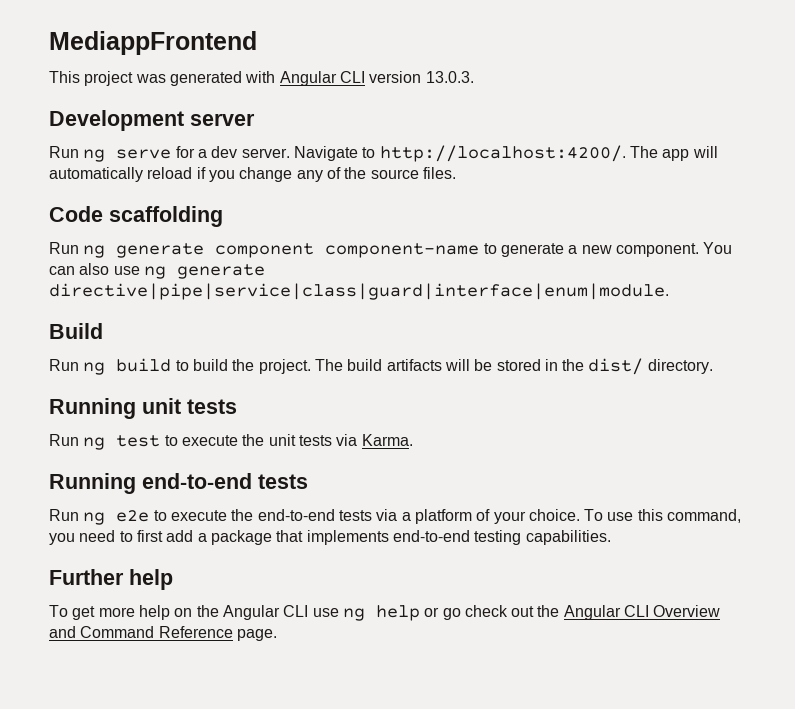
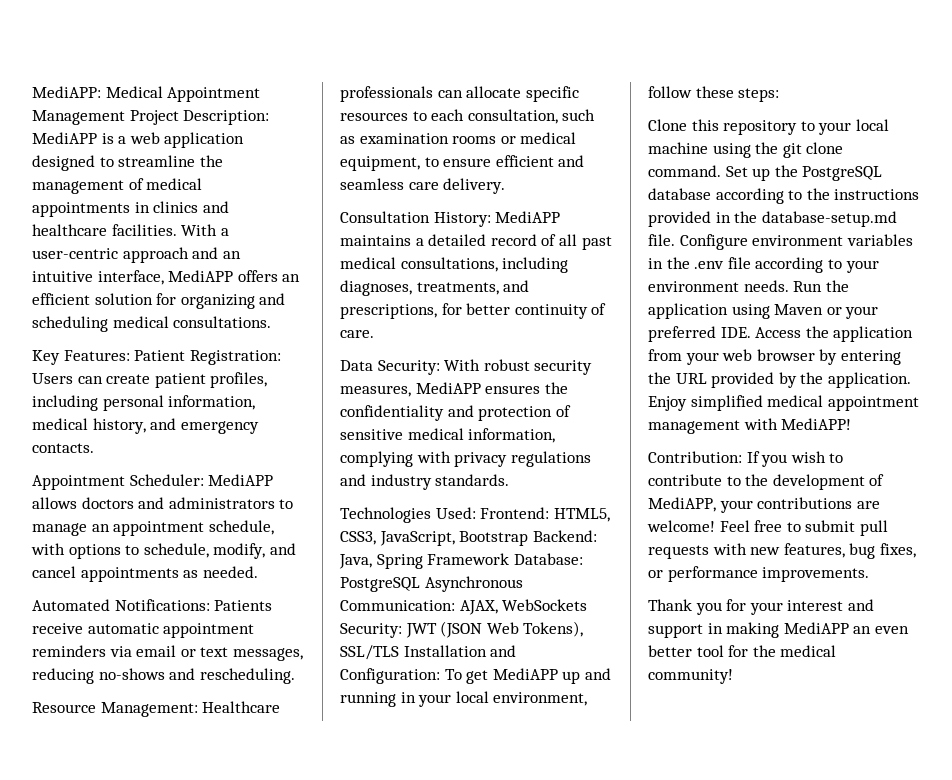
- MediappFrontend
- This project was generated with Angular CLI version 13.0.3.
- Development server
- Run ng serve for a dev server. Navigate to http://localhost:4200/. The app will automatically reload if you change any of the source files.
- Code scaffolding
- Run ng generate component component-name to generate a new component. You can also use ng generate directive|pipe|service|class|guard|interface|enum|module.
- Build
- Run ng build to build the project. The build artifacts will be stored in the dist/ directory.
- Running unit tests
- Run ng test to execute the unit tests via Karma.
- Running end-to-end tests
- Run ng e2e to execute the end-to-end tests via a platform of your choice. To use this command, you need to first add a package that implements end-to-end testing capabilities.
- Further help
- To get more help on the Angular CLI use ng help or go check out the Angular CLI Overview and Command Reference page.
+ MediAPP: Medical Appointment Management Project Description: MediAPP is a web application designed to streamline the management of medical appointments in clinics and healthcare facilities. With a user-centric approach and an intuitive interface, MediAPP offers an efficient solution for organizing and scheduling medical consultations.
+ Key Features: Patient Registration: Users can create patient profiles, including personal information, medical history, and emergency contacts.
+ Appointment Scheduler: MediAPP allows doctors and administrators to manage an appointment schedule, with options to schedule, modify, and cancel appointments as needed.
+ Automated Notifications: Patients receive automatic appointment reminders via email or text messages, reducing no-shows and rescheduling.
+ Resource Management: Healthcare professionals can allocate specific resources to each consultation, such as examination rooms or medical equipment, to ensure efficient and seamless care delivery.
+ Consultation History: MediAPP maintains a detailed record of all past medical consultations, including diagnoses, treatments, and prescriptions, for better continuity of care.
+ Data Security: With robust security measures, MediAPP ensures the confidentiality and protection of sensitive medical information, complying with privacy regulations and industry standards.
+ Technologies Used: Frontend: HTML5, CSS3, JavaScript, Bootstrap Backend: Java, Spring Framework Database: PostgreSQL Asynchronous Communication: AJAX, WebSockets Security: JWT (JSON Web Tokens), SSL/TLS Installation and Configuration: To get MediAPP up and running in your local environment, follow these steps:
+ Clone this repository to your local machine using the git clone command. Set up the PostgreSQL database according to the instructions provided in the database-setup.md file. Configure environment variables in the .env file according to your environment needs. Run the application using Maven or your preferred IDE. Access the application from your web browser by entering the URL provided by the application. Enjoy simplified medical appointment management with MediAPP!
+ Contribution: If you wish to contribute to the development of MediAPP, your contributions are welcome! Feel free to submit pull requests with new features, bug fixes, or performance improvements.
+ Thank you for your interest and support in making MediAPP an even better tool for the medical community!

